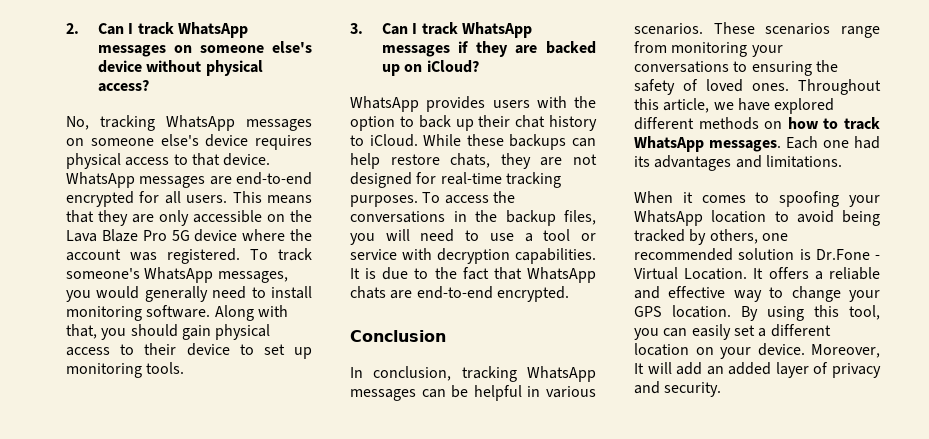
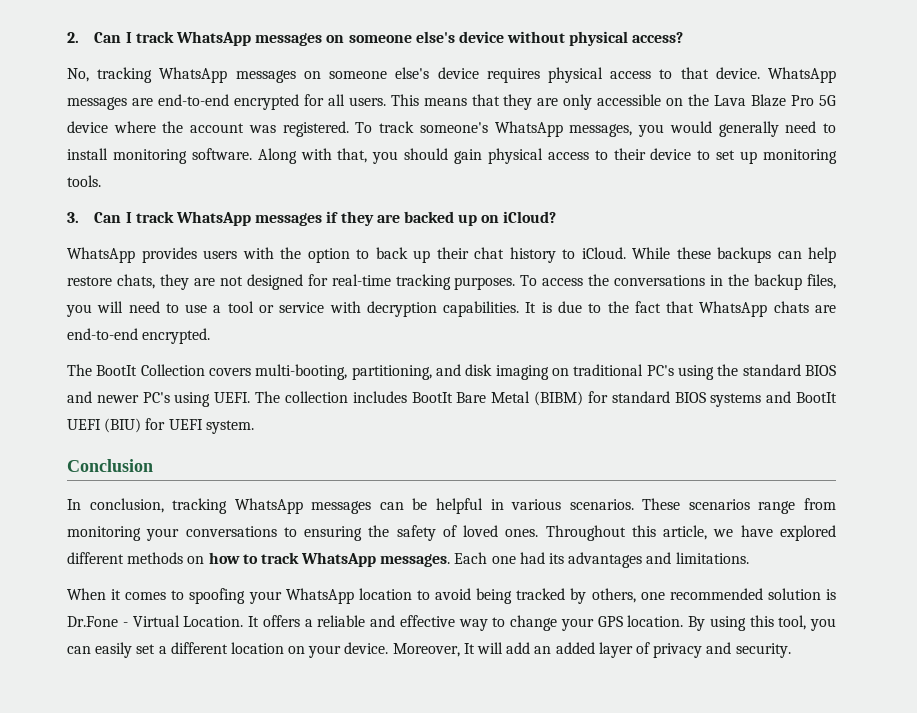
+ The BootIt Collection covers multi-booting, partitioning, and disk imaging on traditional PC's using the standard BIOS and newer PC's using UEFI. The collection includes BootIt Bare Metal (BIBM) for standard BIOS systems and BootIt UEFI (BIU) for UEFI system.

